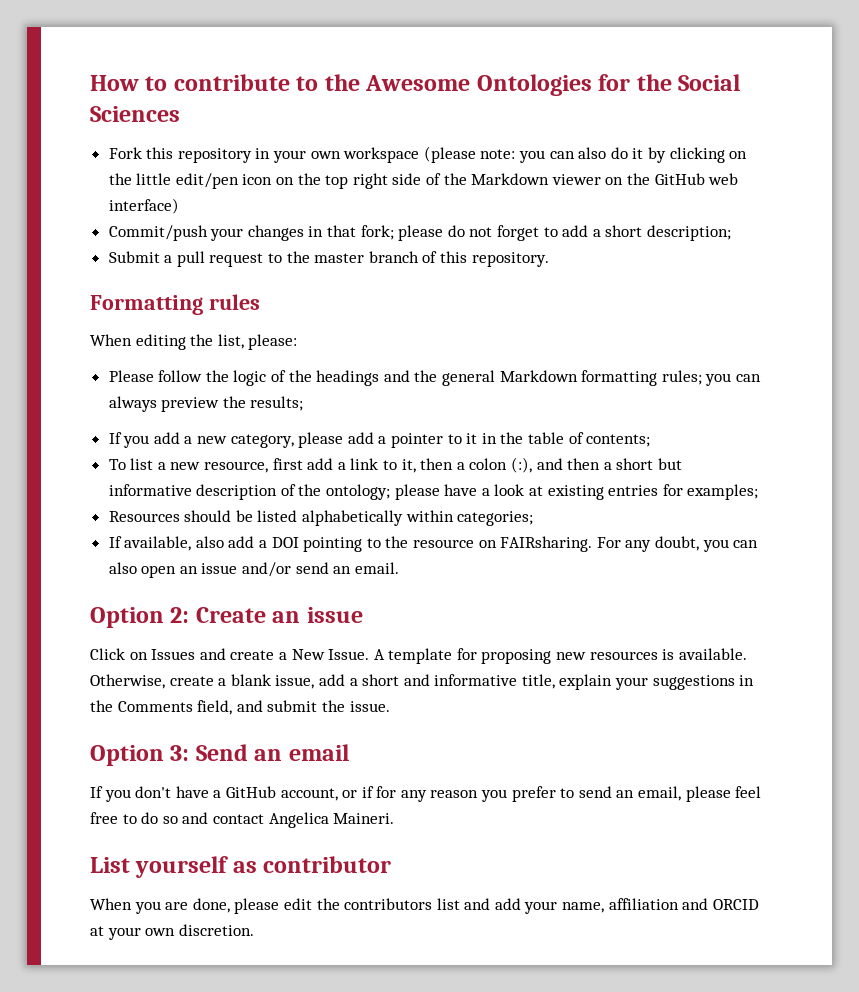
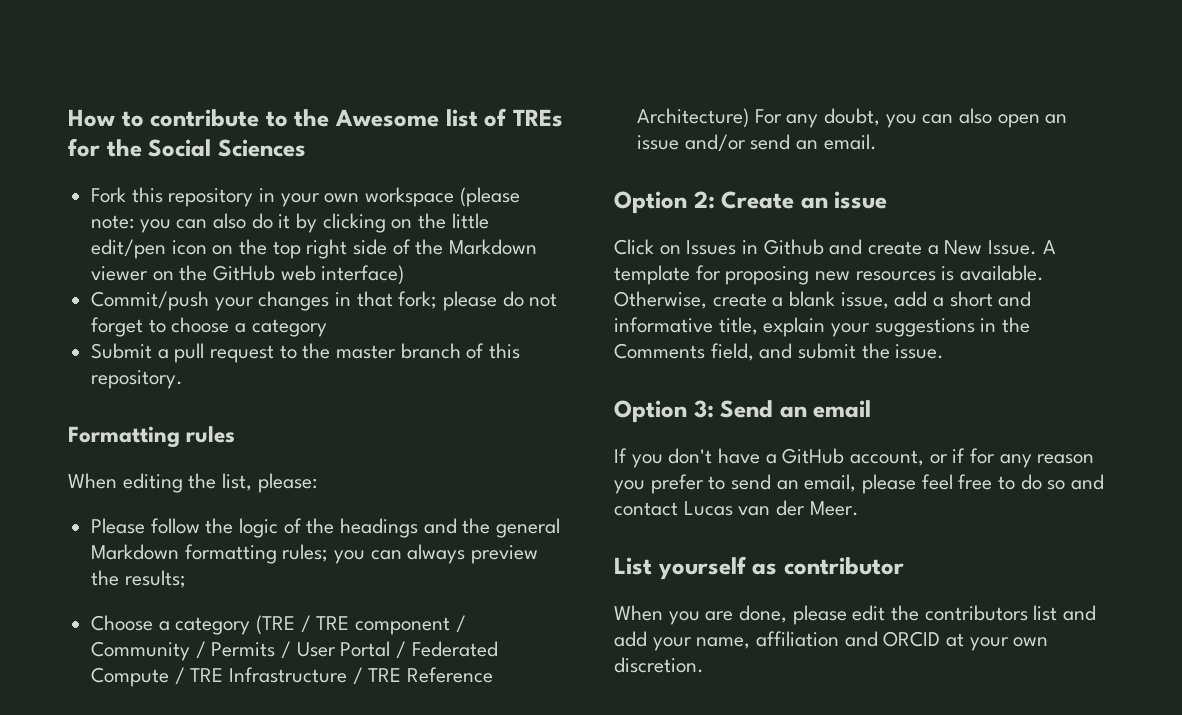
- How to contribute to the Awesome Ontologies for the Social Sciences
+ How to contribute to the Awesome list of TREs for the Social Sciences
- Commit/push your changes in that fork; please do not forget to add a short description;
+ Commit/push your changes in that fork; please do not forget to choose a category
- If you add a new category, please add a pointer to it in the table of contents;
- To list a new resource, first add a link to it, then a colon (:), and then a short but informative description of the ontology; please have a look at existing entries for examples;
- Resources should be listed alphabetically within categories;
- If available, also add a DOI pointing to the resource on FAIRsharing. For any doubt, you can also open an issue and/or send an email.
+ Choose a category (TRE / TRE component / Community / Permits / User Portal / Federated Compute / TRE Infrastructure / TRE Reference Architecture) For any doubt, you can also open an issue and/or send an email.
- Click on Issues and create a New Issue.
+ Click on Issues in Github and create a New Issue.
- If you don't have a GitHub account, or if for any reason you prefer to send an email, please feel free to do so and contact Angelica Maineri.
+ If you don't have a GitHub account, or if for any reason you prefer to send an email, please feel free to do so and contact Lucas van der Meer.

